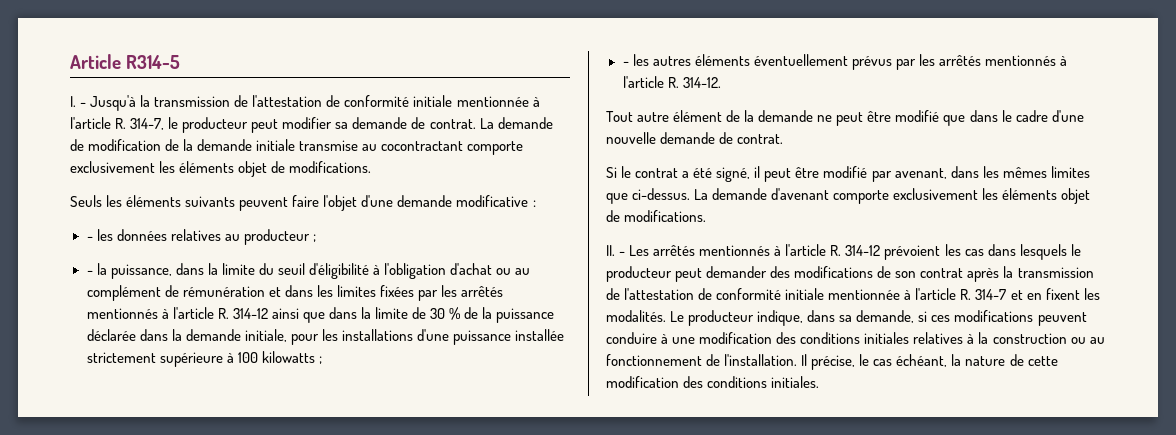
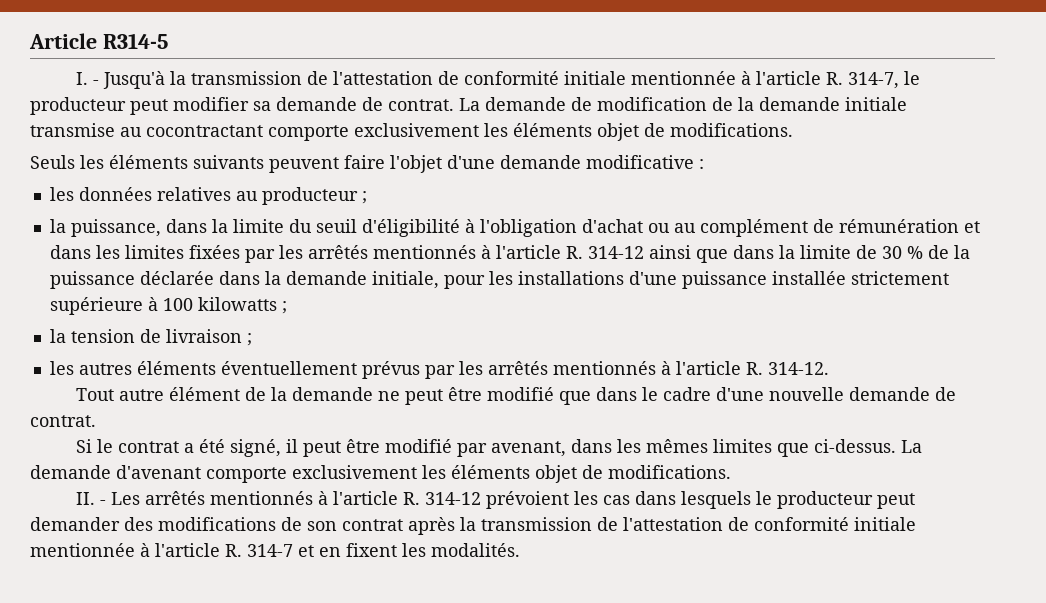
- - les données relatives au producteur ;
+ les données relatives au producteur ;
- - la puissance, dans la limite du seuil d'éligibilité à l'obligation d'achat ou au complément de rémunération et dans les limites fixées par les arrêtés mentionnés à l'article R. 314-12 ainsi que dans la limite de 30 % de la puissance déclarée dans la demande initiale, pour les installations d'une puissance installée strictement supérieure à 100 kilowatts ;
+ la puissance, dans la limite du seuil d'éligibilité à l'obligation d'achat ou au complément de rémunération et dans les limites fixées par les arrêtés mentionnés à l'article R. 314-12 ainsi que dans la limite de 30 % de la puissance déclarée dans la demande initiale, pour les installations d'une puissance installée strictement supérieure à 100 kilowatts ;
- - les autres éléments éventuellement prévus par les arrêtés mentionnés à l'article R. 314-12.
+ la tension de livraison ;
+ les autres éléments éventuellement prévus par les arrêtés mentionnés à l'article R. 314-12.
- Le producteur indique, dans sa demande, si ces modifications peuvent conduire à une modification des conditions initiales relatives à la construction ou au fonctionnement de l'installation. Il précise, le cas échéant, la nature de cette modification des conditions initiales.

